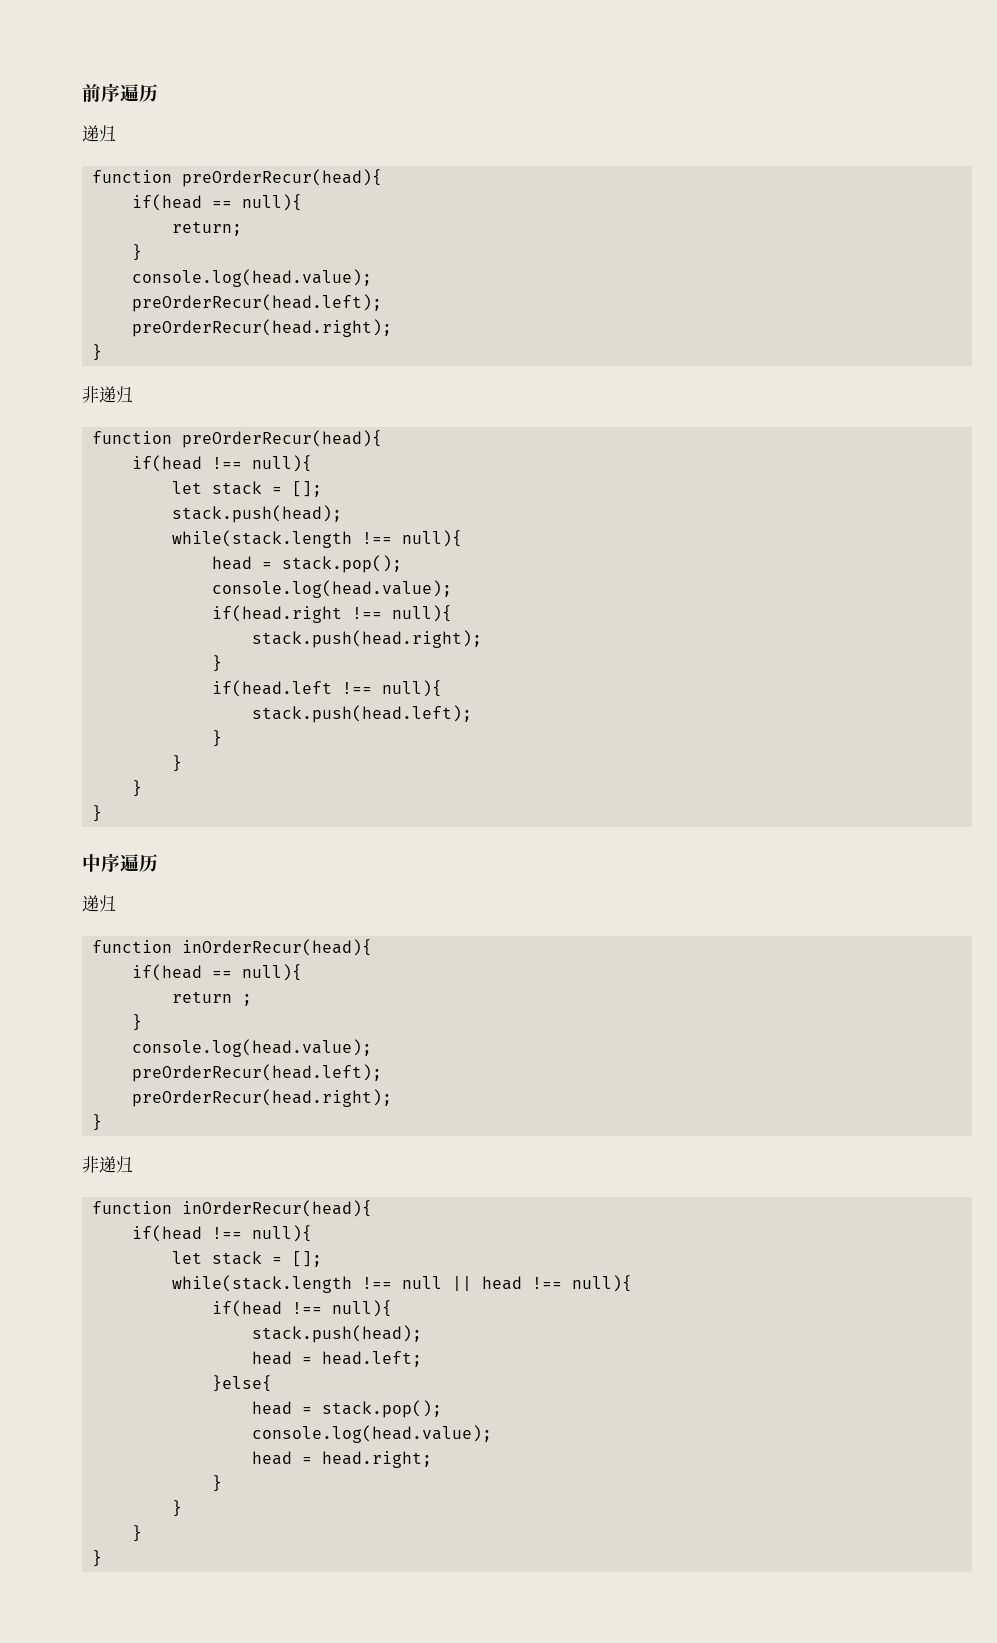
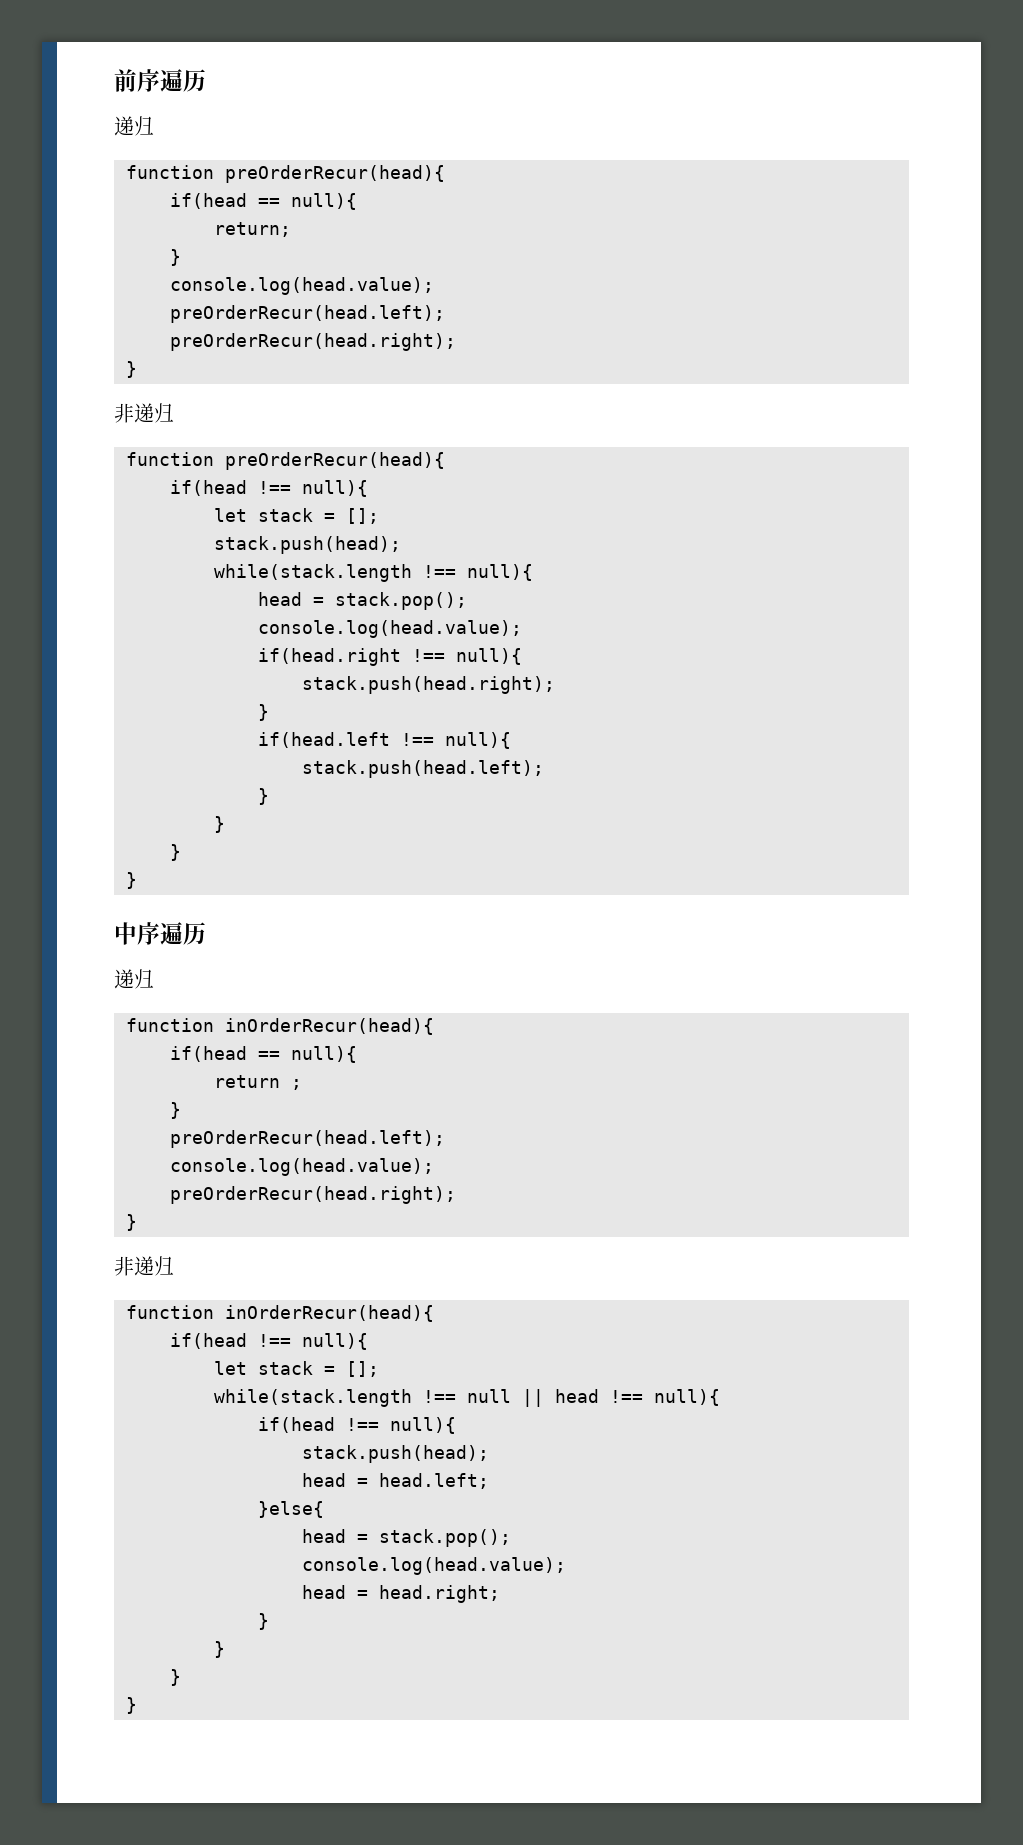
  return ;
  }
+ preOrderRecur(head.left);
  console.log(head.value);
- preOrderRecur(head.left);

